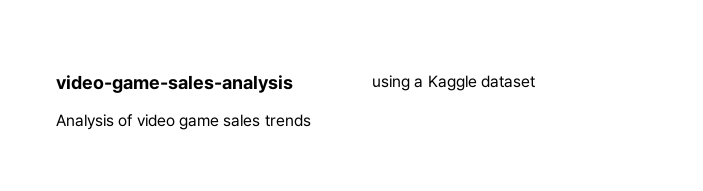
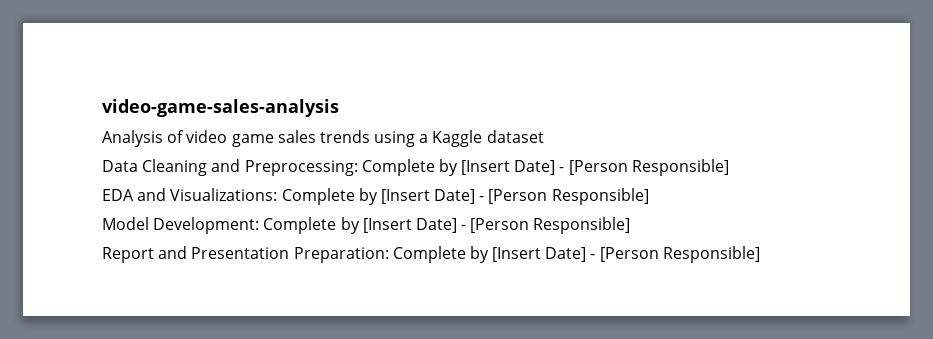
+ Data Cleaning and Preprocessing: Complete by [Insert Date] - [Person Responsible]
+ EDA and Visualizations: Complete by [Insert Date] - [Person Responsible]
+ Model Development: Complete by [Insert Date] - [Person Responsible]
+ Report and Presentation Preparation: Complete by [Insert Date] - [Person Responsible]

